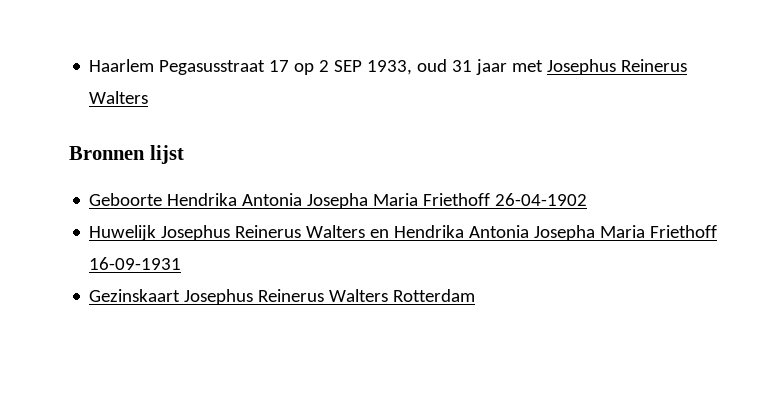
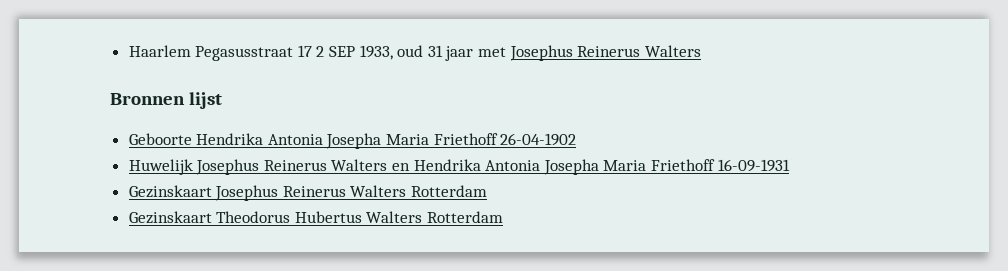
- Haarlem Pegasusstraat 17 op 2 SEP 1933, oud 31 jaar met Josephus Reinerus Walters
+ Haarlem Pegasusstraat 17 2 SEP 1933, oud 31 jaar met Josephus Reinerus Walters
+ Gezinskaart Theodorus Hubertus Walters Rotterdam

